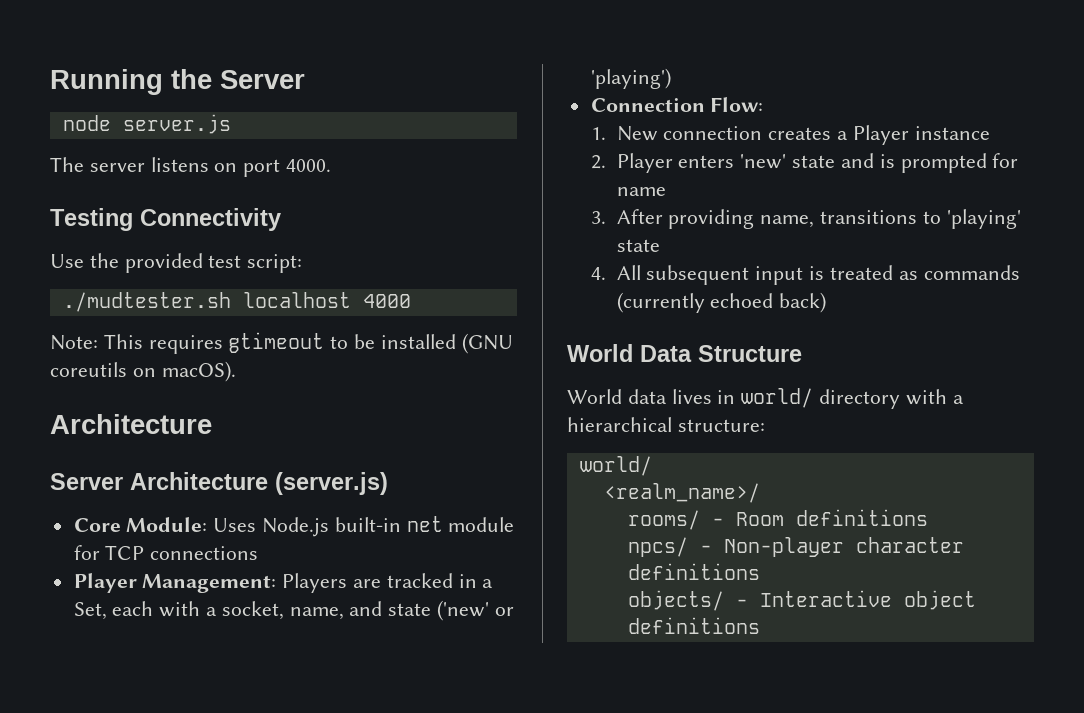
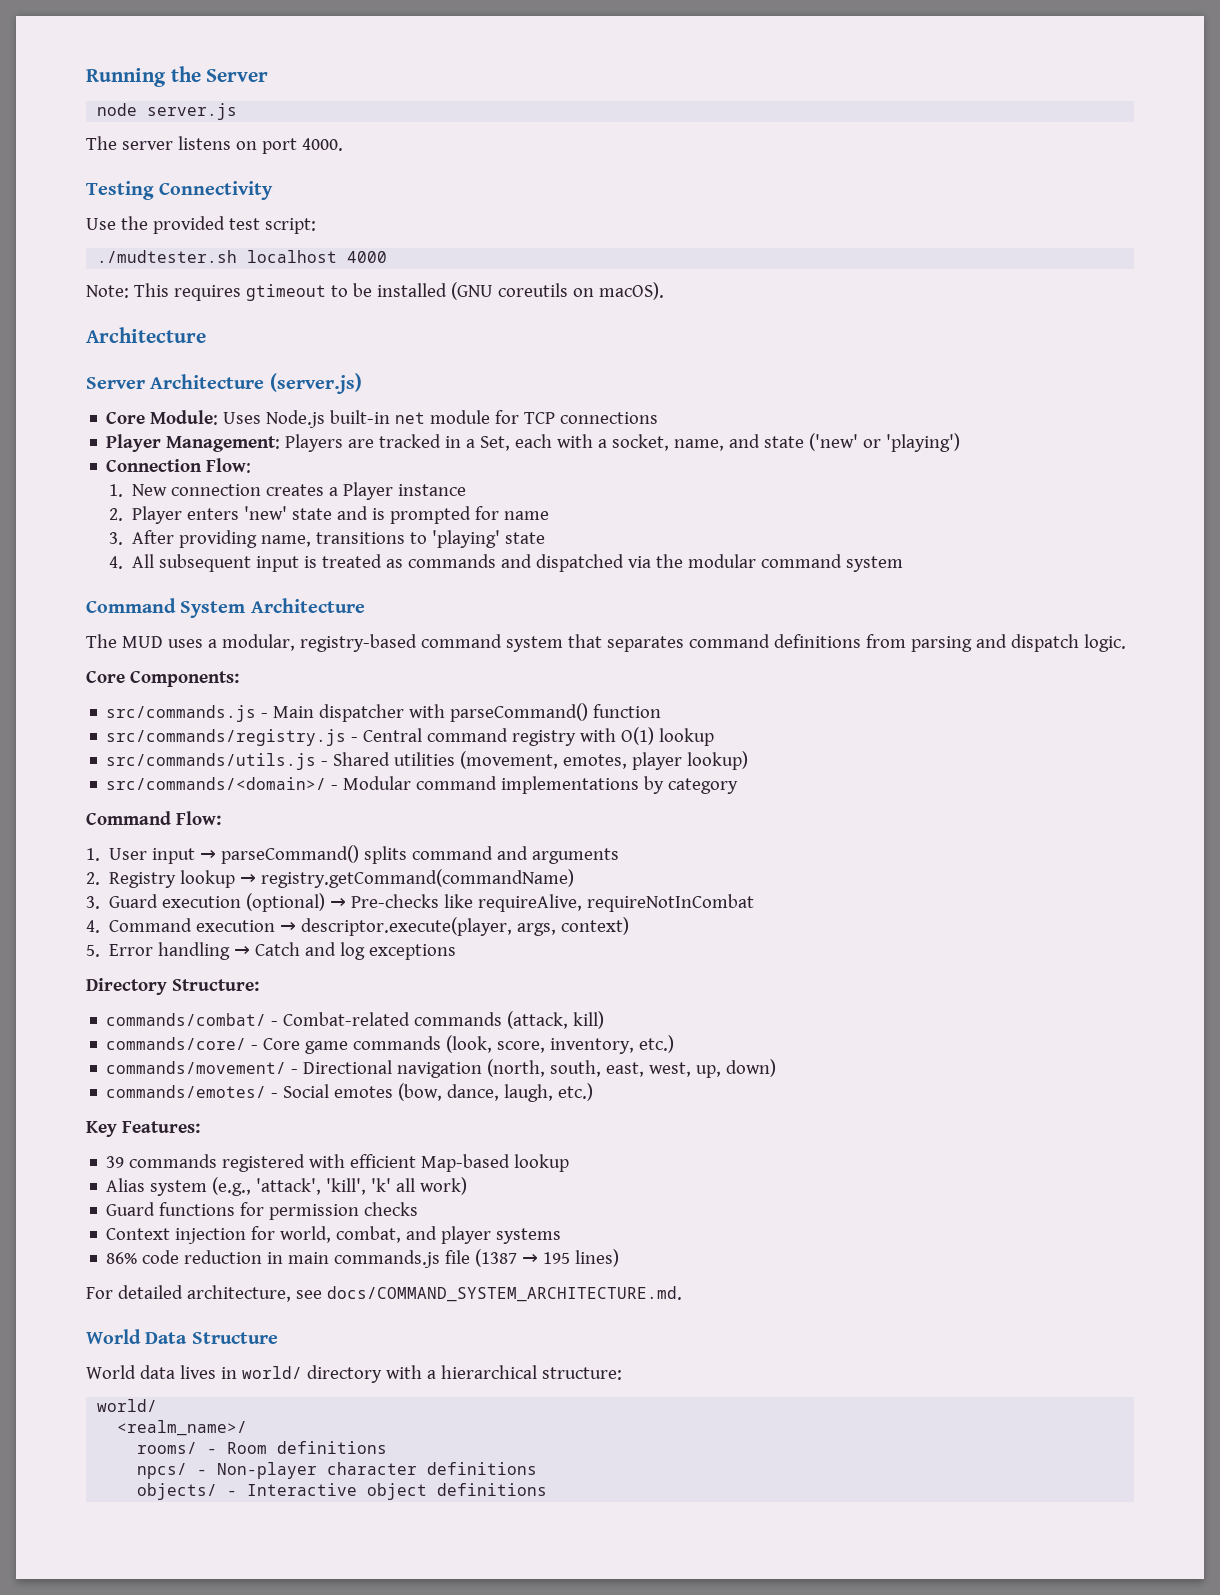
- 4. All subsequent input is treated as commands (currently echoed back)
+ 4. All subsequent input is treated as commands and dispatched via the modular command system
+ Command System Architecture
+ The MUD uses a modular, registry-based command system that separates command definitions from parsing and dispatch logic.
+ Core Components:
+ src/commands.js - Main dispatcher with parseCommand() function
+ src/commands/registry.js - Central command registry with O(1) lookup
+ src/commands/utils.js - Shared utilities (movement, emotes, player lookup)
+ src/commands/<domain>/ - Modular command implementations by category
+ Command Flow:
+ 1. User input → parseCommand() splits command and arguments
+ 2. Registry lookup → registry.getCommand(commandName)
+ 3. Guard execution (optional) → Pre-checks like requireAlive, requireNotInCombat
+ 4. Command execution → descriptor.execute(player, args, context)
+ 5. Error handling → Catch and log exceptions
+ Directory Structure:
+ commands/combat/ - Combat-related commands (attack, kill)
+ commands/core/ - Core game commands (look, score, inventory, etc.)
+ commands/movement/ - Directional navigation (north, south, east, west, up, down)
+ commands/emotes/ - Social emotes (bow, dance, laugh, etc.)
+ Key Features:
+ 39 commands registered with efficient Map-based lookup
+ Alias system (e.g., 'attack', 'kill', 'k' all work)
+ Guard functions for permission checks
+ Context injection for world, combat, and player systems
+ 86% code reduction in main commands.js file (1387 → 195 lines)
+ For detailed architecture, see docs/COMMAND_SYSTEM_ARCHITECTURE.md.

